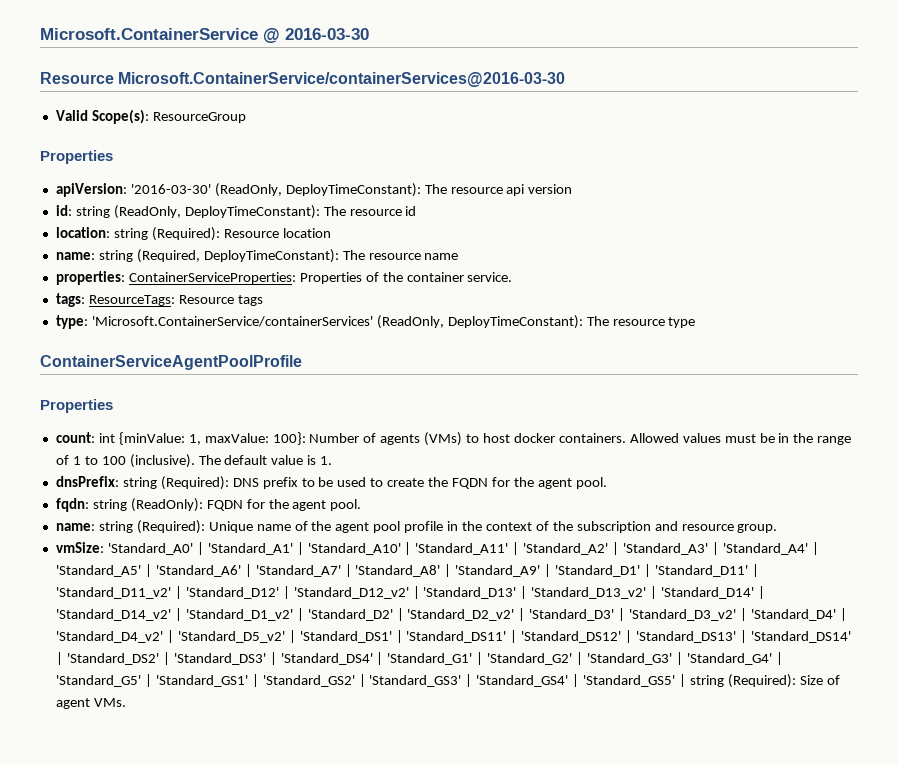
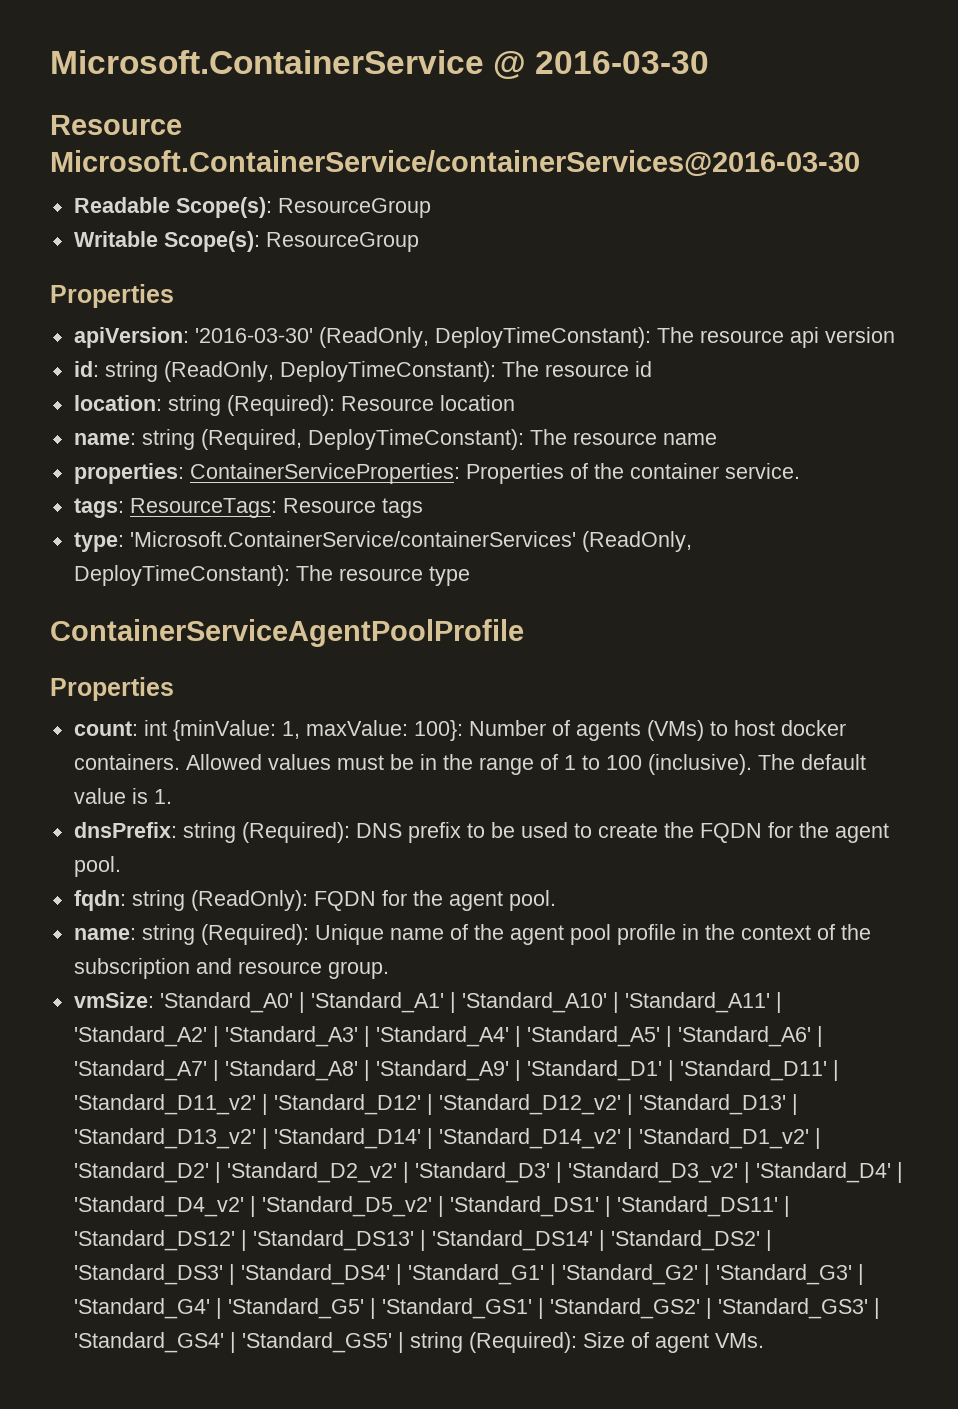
- Valid Scope(s): ResourceGroup
+ Readable Scope(s): ResourceGroup
+ Writable Scope(s): ResourceGroup

